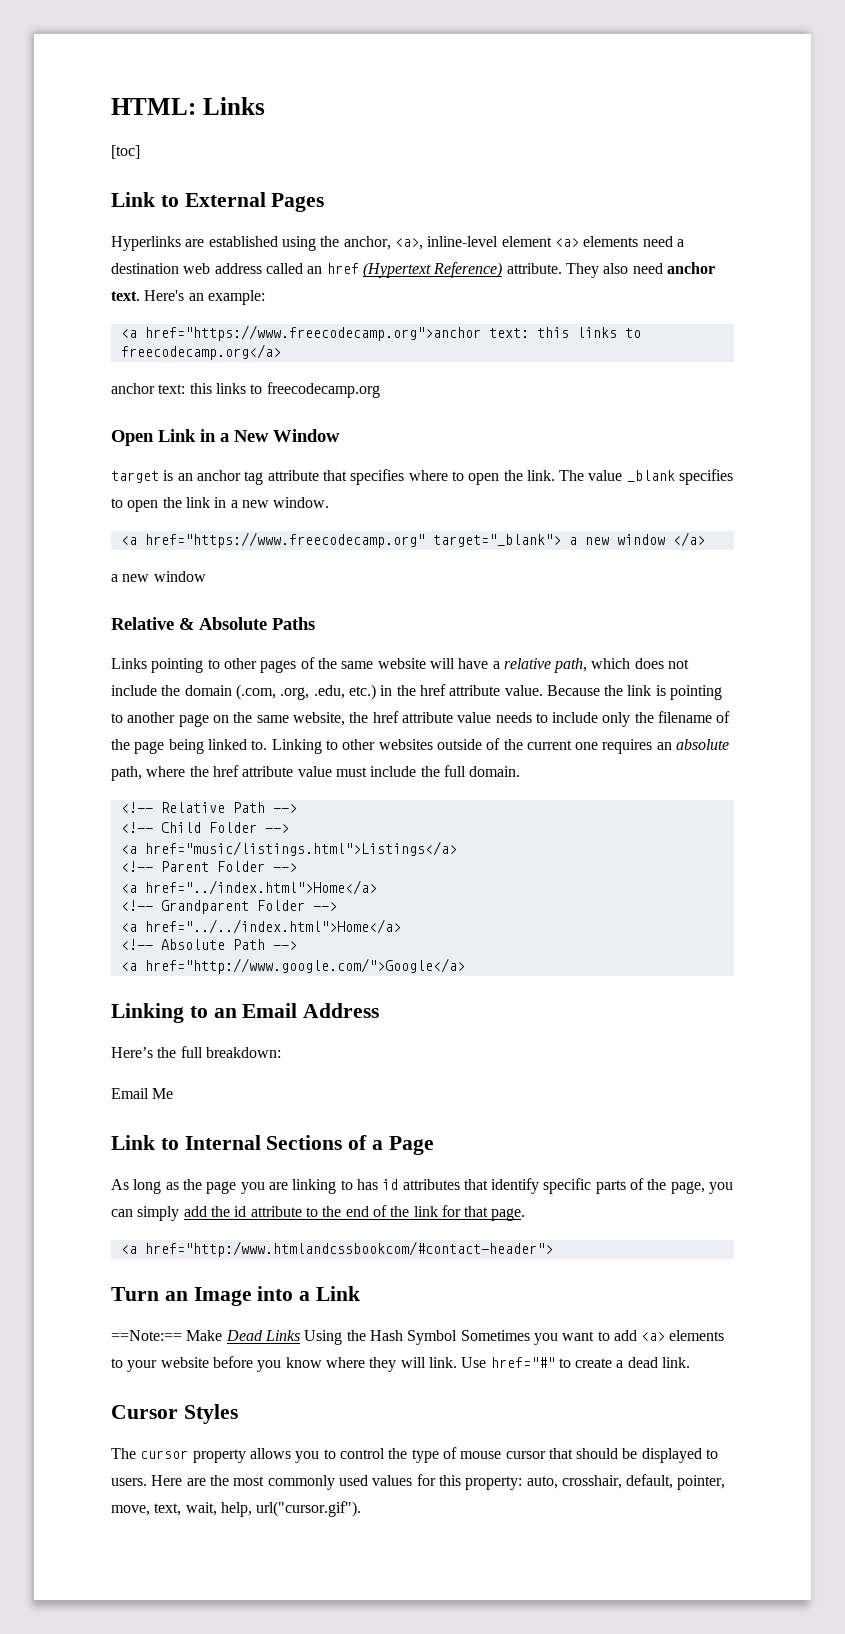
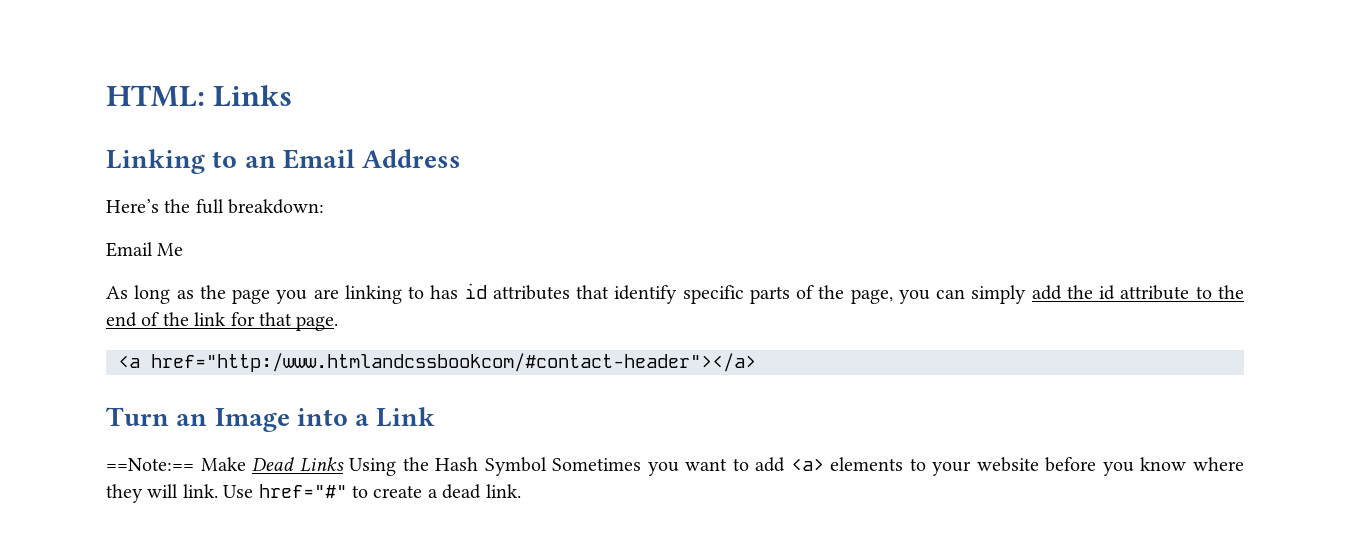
- [toc]
- Link to External Pages
- Hyperlinks are established using the anchor, <a>, inline-level element <a> elements need a destination web address called an href (Hypertext Reference) attribute. They also need anchor text. Here's an example:
- <a href="https://www.freecodecamp.org">anchor text: this links to freecodecamp.org</a>
- anchor text: this links to freecodecamp.org
- Open Link in a New Window
- target is an anchor tag attribute that specifies where to open the link. The value _blank specifies to open the link in a new window.
- <a href="https://www.freecodecamp.org" target="_blank"> a new window </a>
- a new window
- Relative & Absolute Paths
- Links pointing to other pages of the same website will have a relative path, which does not include the domain (.com, .org, .edu, etc.) in the href attribute value. Because the link is pointing to another page on the same website, the href attribute value needs to include only the filename of the page being linked to. Linking to other websites outside of the current one requires an absolute path, where the href attribute value must include the full domain.
- <!-- Relative Path -->
- <!-- Child Folder -->
- <a href="music/listings.html">Listings</a>
- <!-- Parent Folder -->
- <a href="../index.html">Home</a>
- <!-- Grandparent Folder -->
- <a href="../../index.html">Home</a>
- <!-- Absolute Path -->
- <a href="http://www.google.com/">Google</a>
- Link to Internal Sections of a Page
- <a href="http:/www.htmlandcssbookcom/#contact-header">
+ <a href="http:/www.htmlandcssbookcom/#contact-header"></a>
- Cursor Styles
- The cursor property allows you to control the type of mouse cursor that should be displayed to users. Here are the most commonly used values for this property: auto, crosshair, default, pointer, move, text, wait, help, url("cursor.gif").

